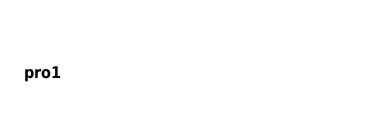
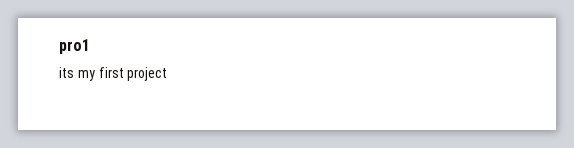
+ its my first project

